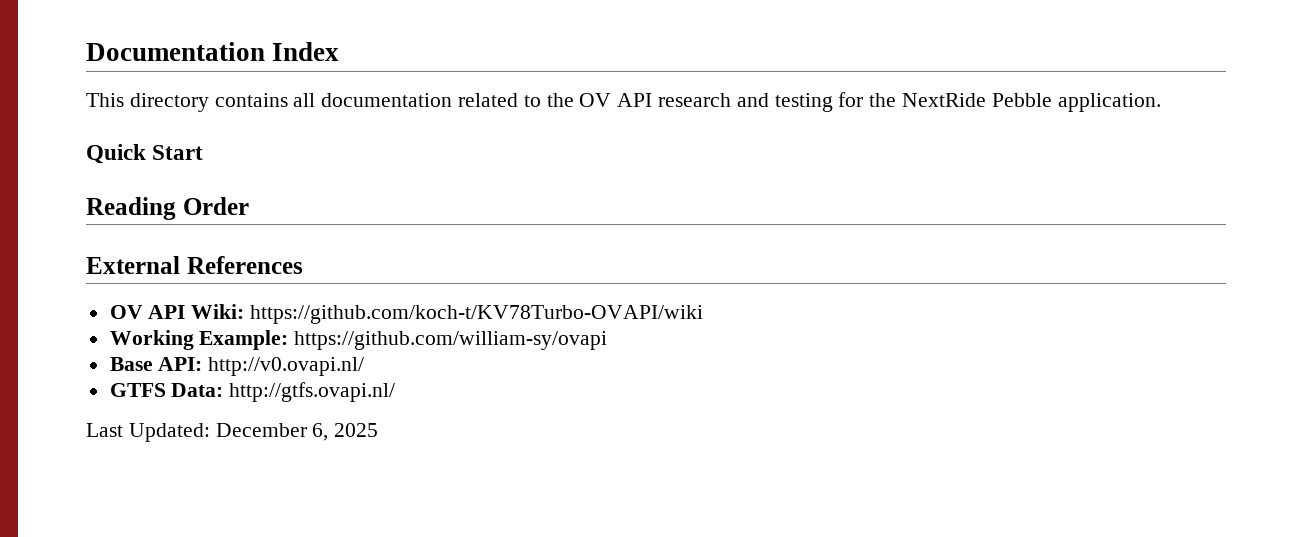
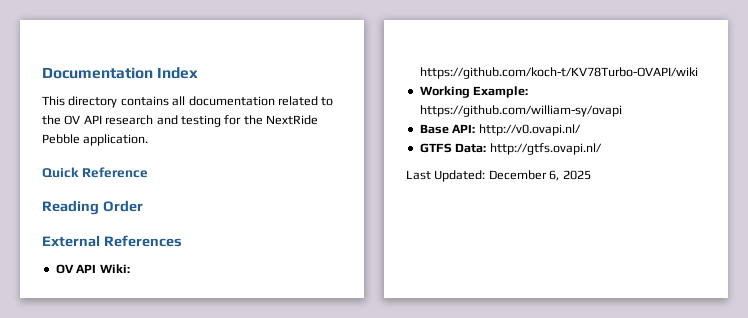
- Quick Start
+ Quick Reference

